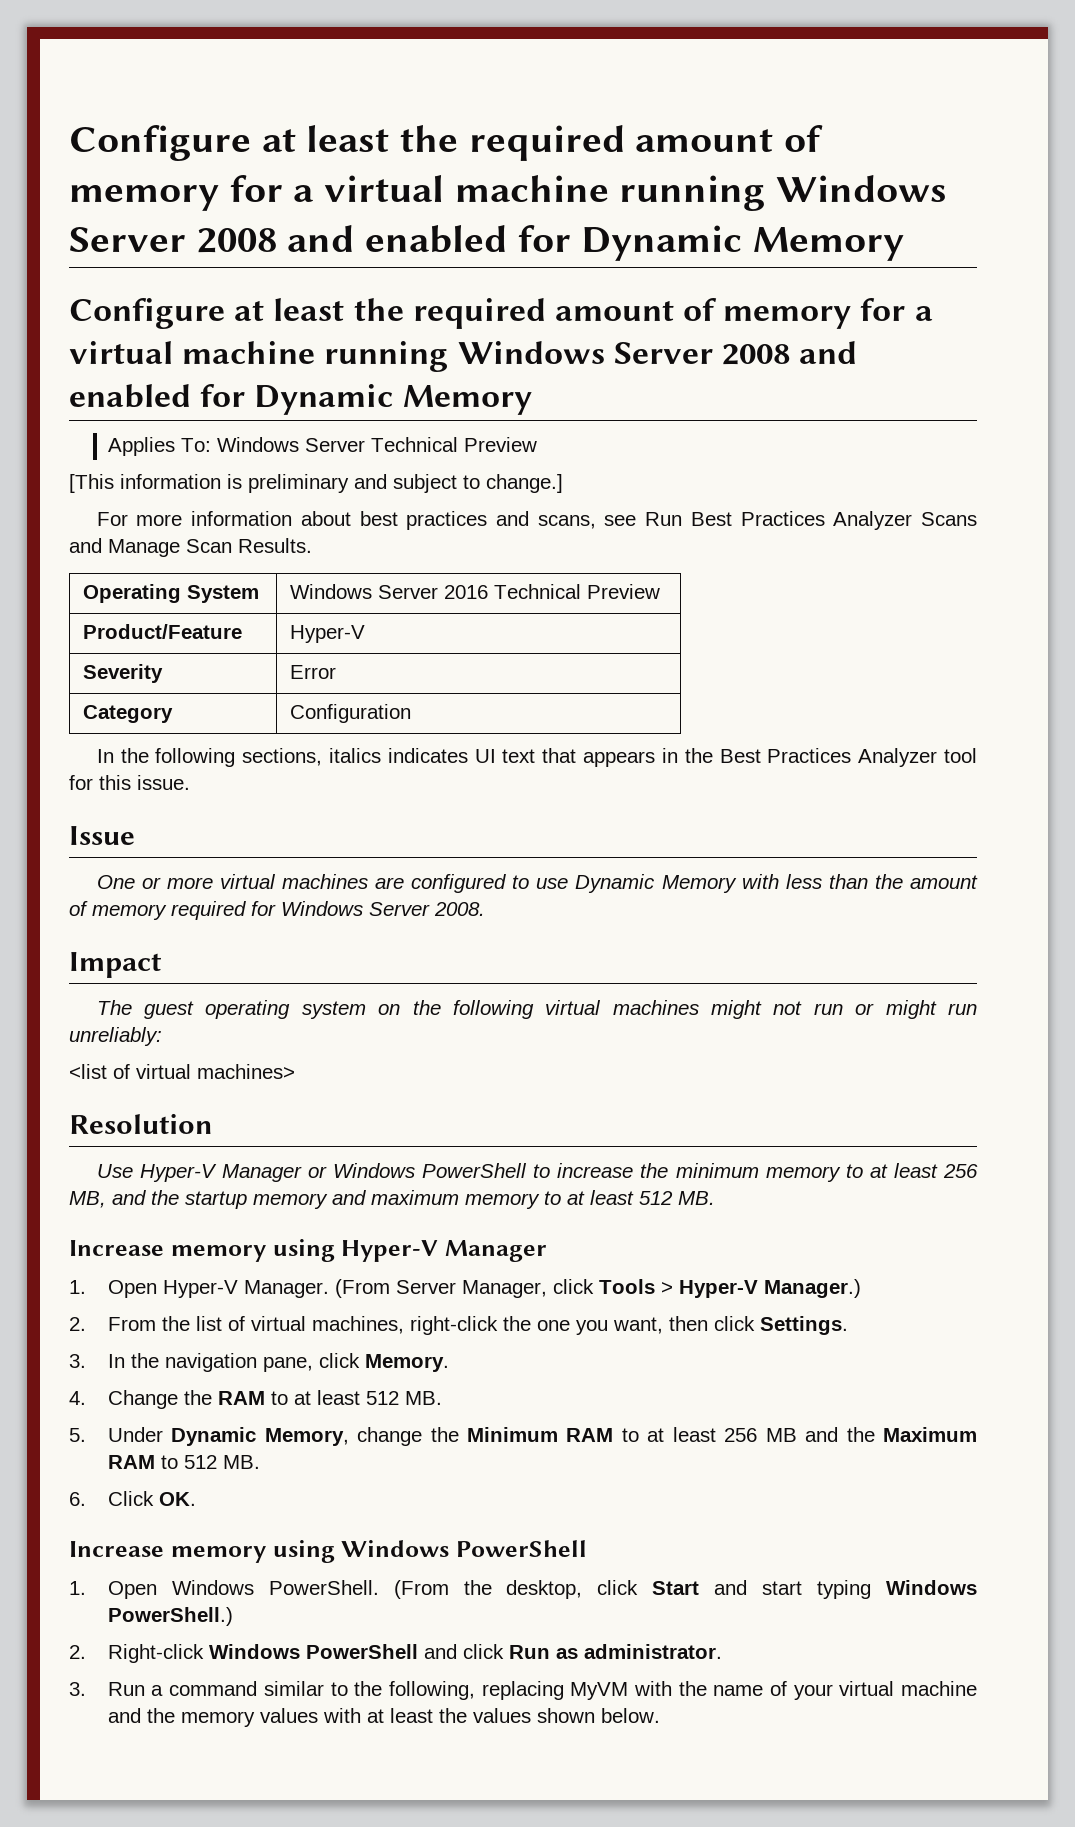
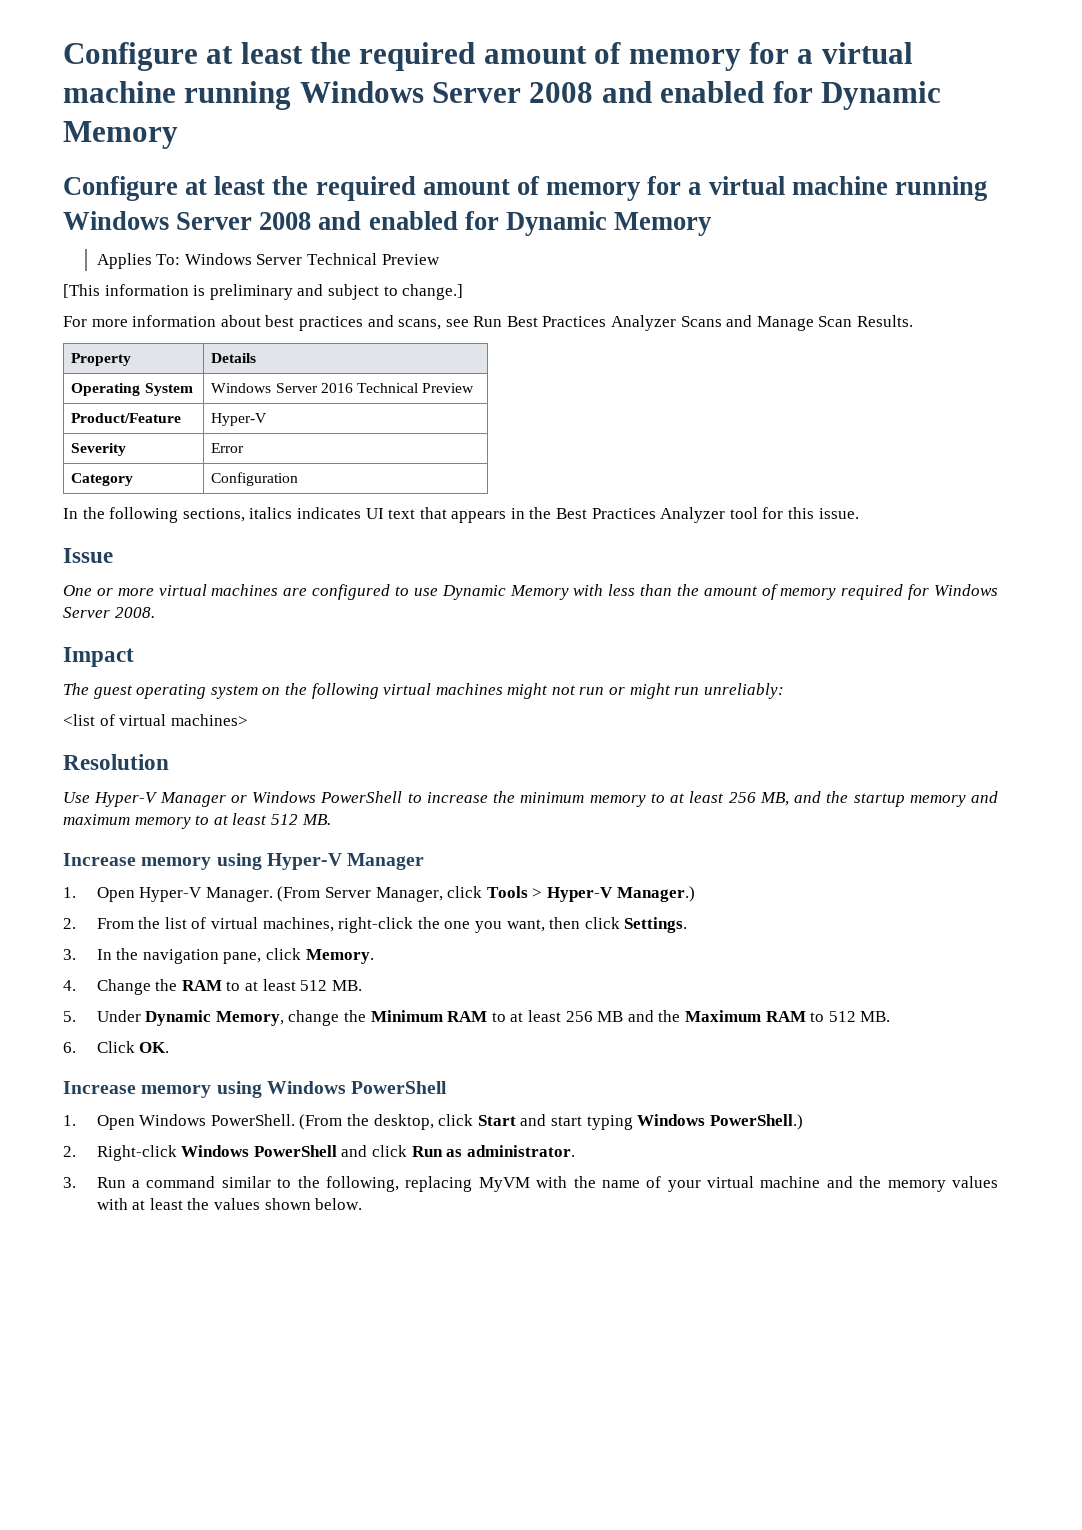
+ Property | Details

